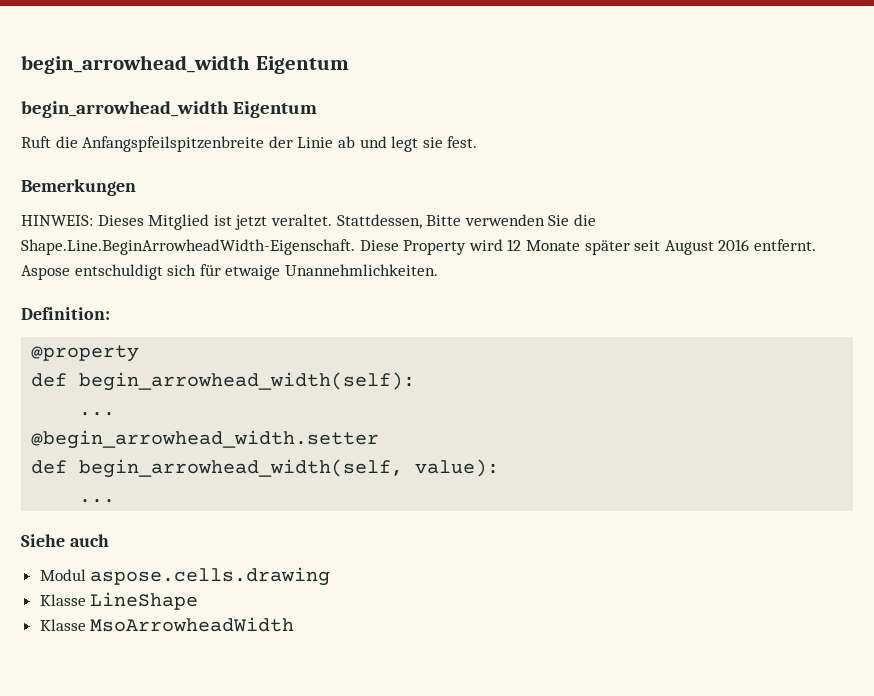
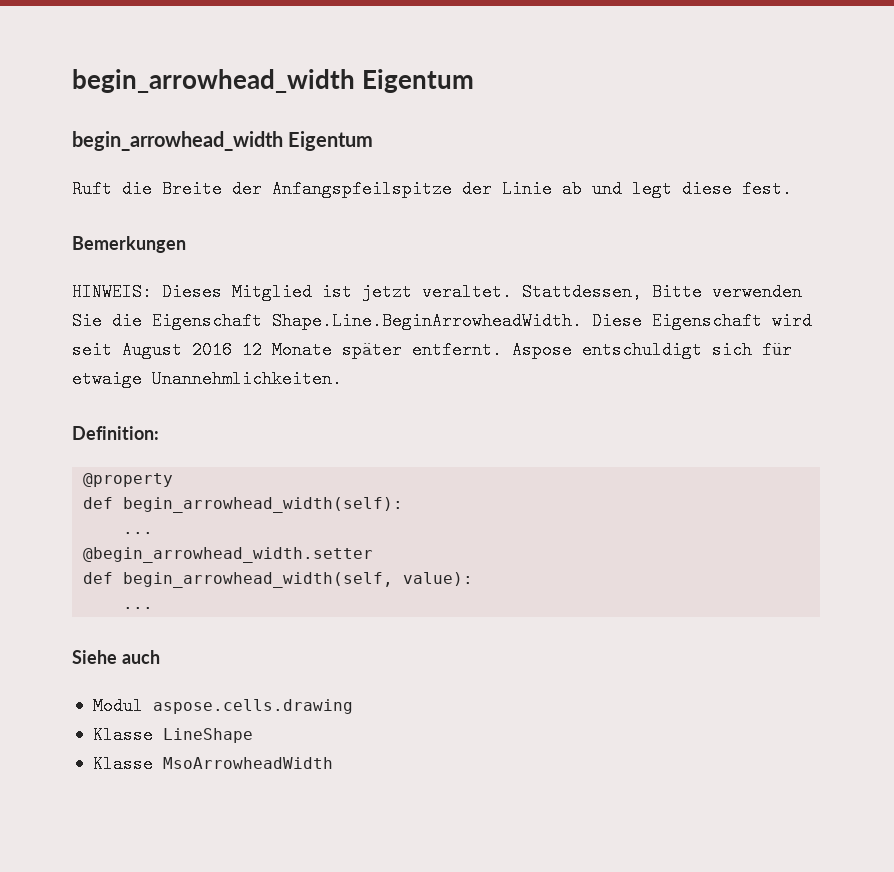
- Ruft die Anfangspfeilspitzenbreite der Linie ab und legt sie fest.
+ Ruft die Breite der Anfangspfeilspitze der Linie ab und legt diese fest.
- Stattdessen, Bitte verwenden Sie die Shape.Line.BeginArrowheadWidth-Eigenschaft. Diese Property wird 12 Monate später seit August 2016 entfernt.
+ Stattdessen, Bitte verwenden Sie die Eigenschaft Shape.Line.BeginArrowheadWidth. Diese Eigenschaft wird seit August 2016 12 Monate später entfernt.

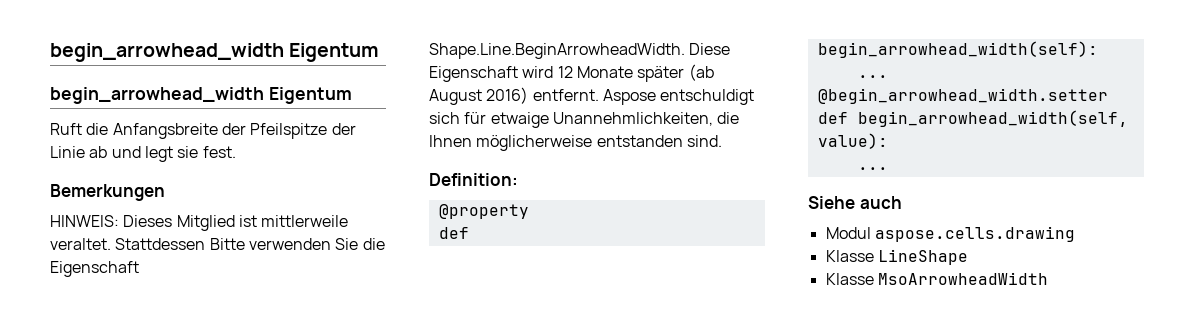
- Ruft die Breite der Anfangspfeilspitze der Linie ab und legt diese fest.
+ Ruft die Anfangsbreite der Pfeilspitze der Linie ab und legt sie fest.
- HINWEIS: Dieses Mitglied ist jetzt veraltet. Stattdessen, Bitte verwenden Sie die Eigenschaft Shape.Line.BeginArrowheadWidth. Diese Eigenschaft wird seit August 2016 12 Monate später entfernt.
+ HINWEIS: Dieses Mitglied ist mittlerweile veraltet. Stattdessen Bitte verwenden Sie die Eigenschaft Shape.Line.BeginArrowheadWidth. Diese Eigenschaft wird 12 Monate später (ab August 2016) entfernt.
- Aspose entschuldigt sich für etwaige Unannehmlichkeiten.
+ Aspose entschuldigt sich für etwaige Unannehmlichkeiten, die Ihnen möglicherweise entstanden sind.

